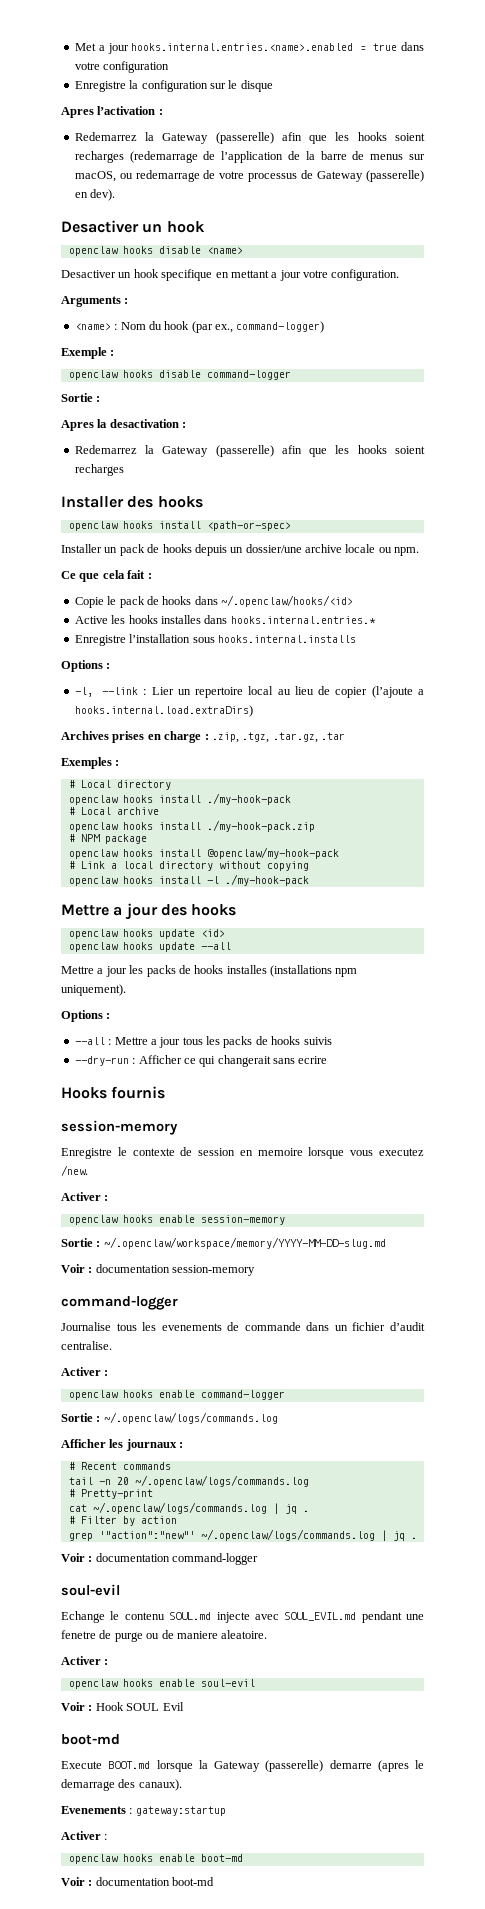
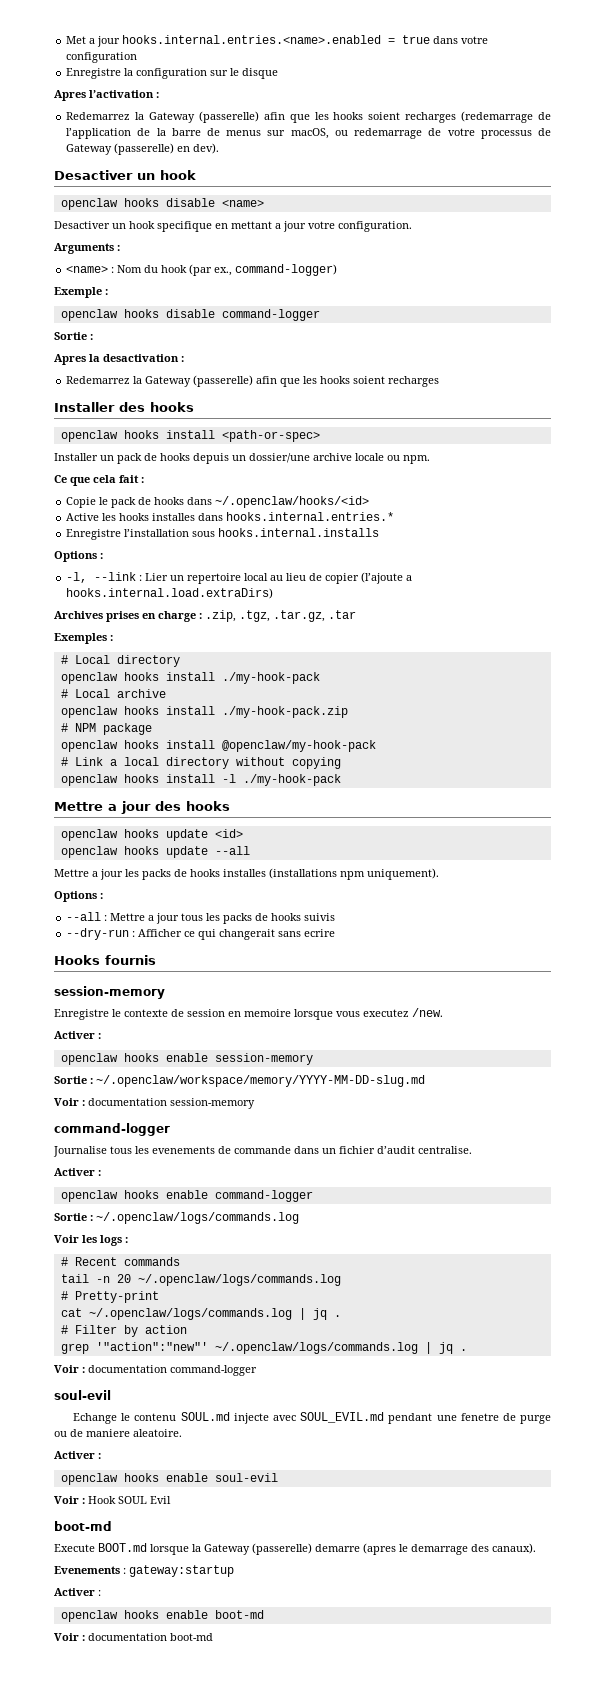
- Afficher les journaux :
+ Voir les logs :

